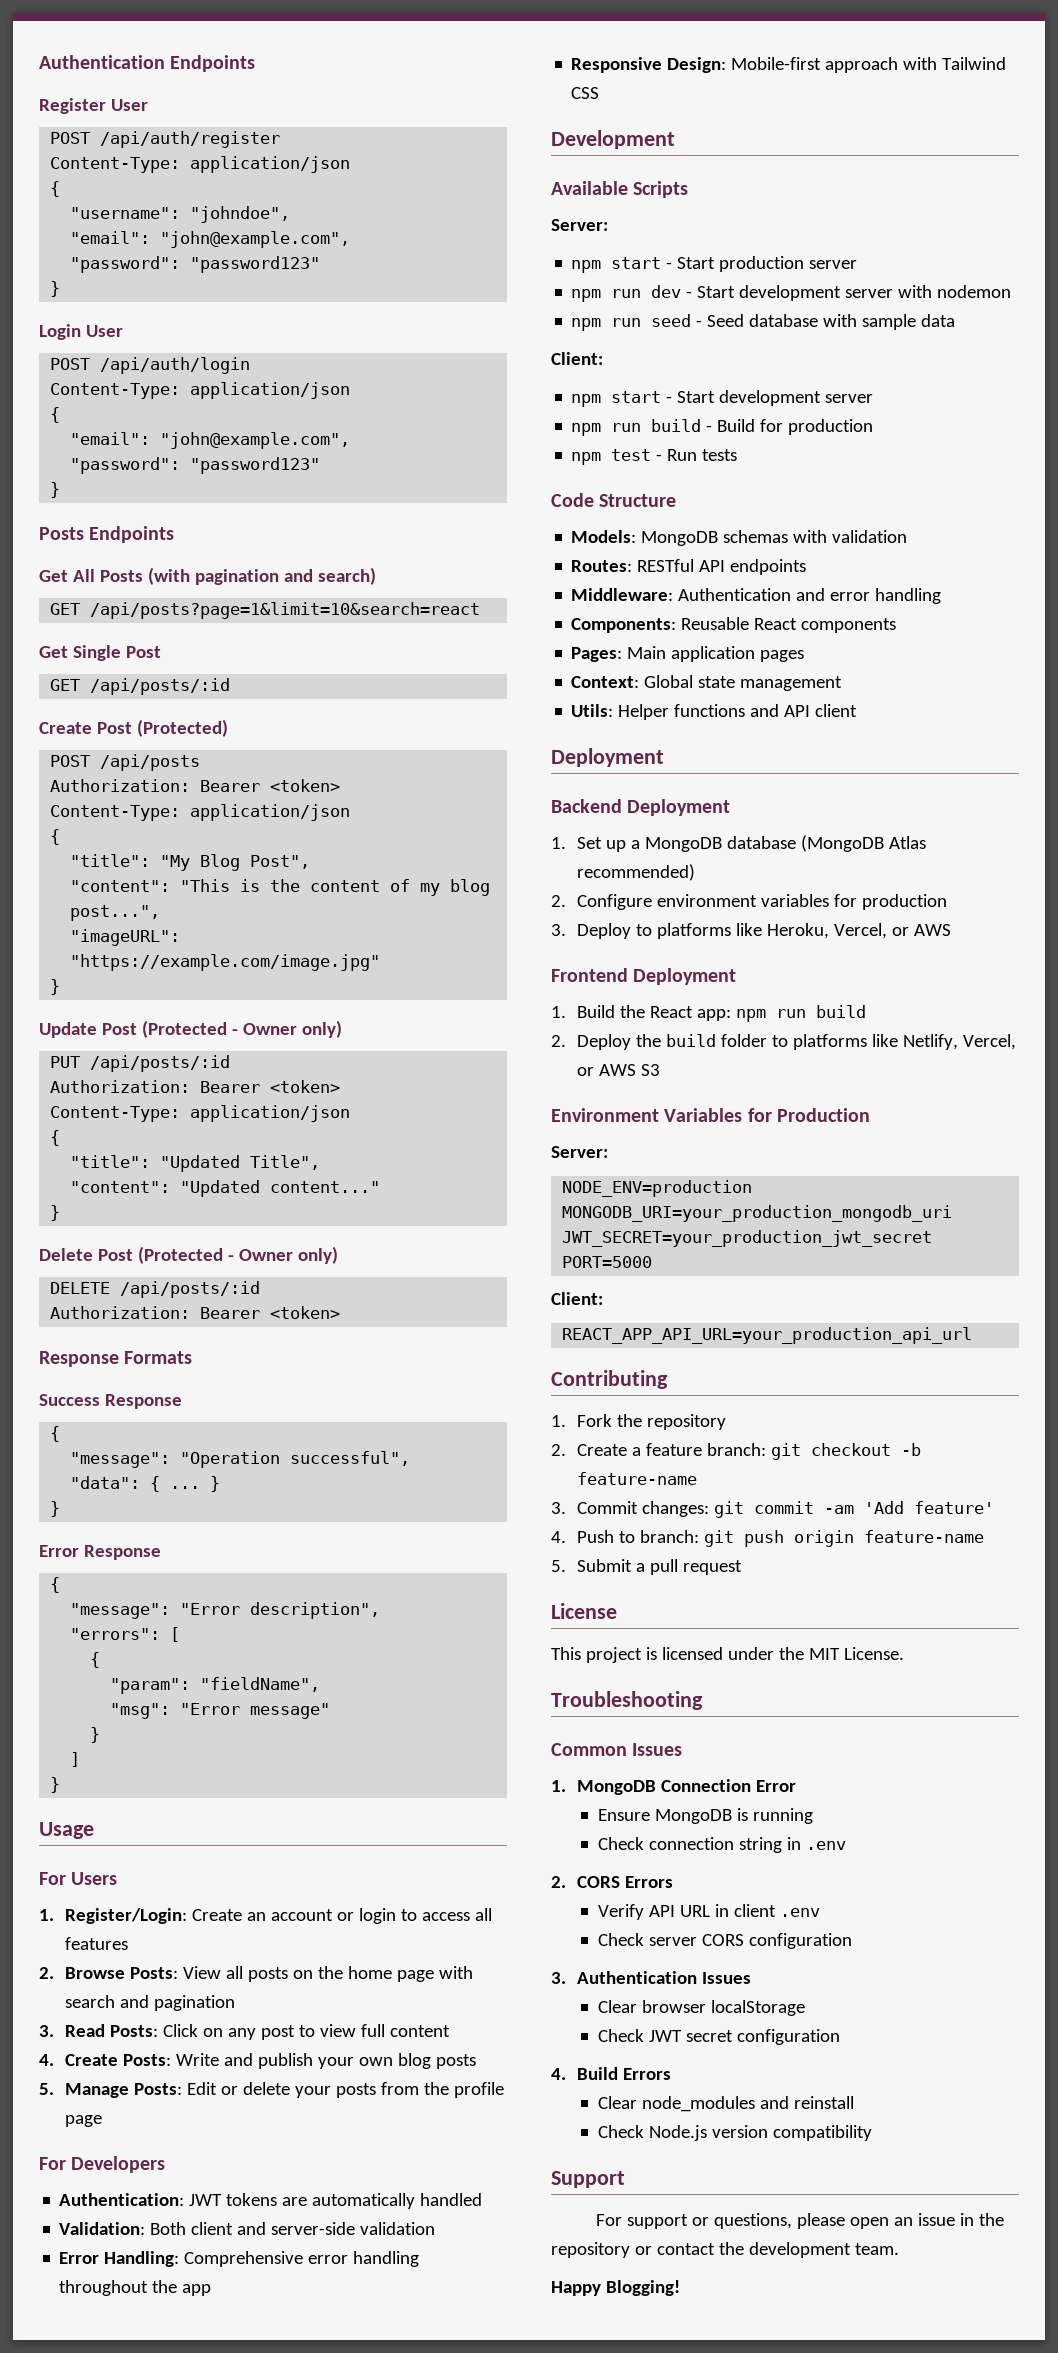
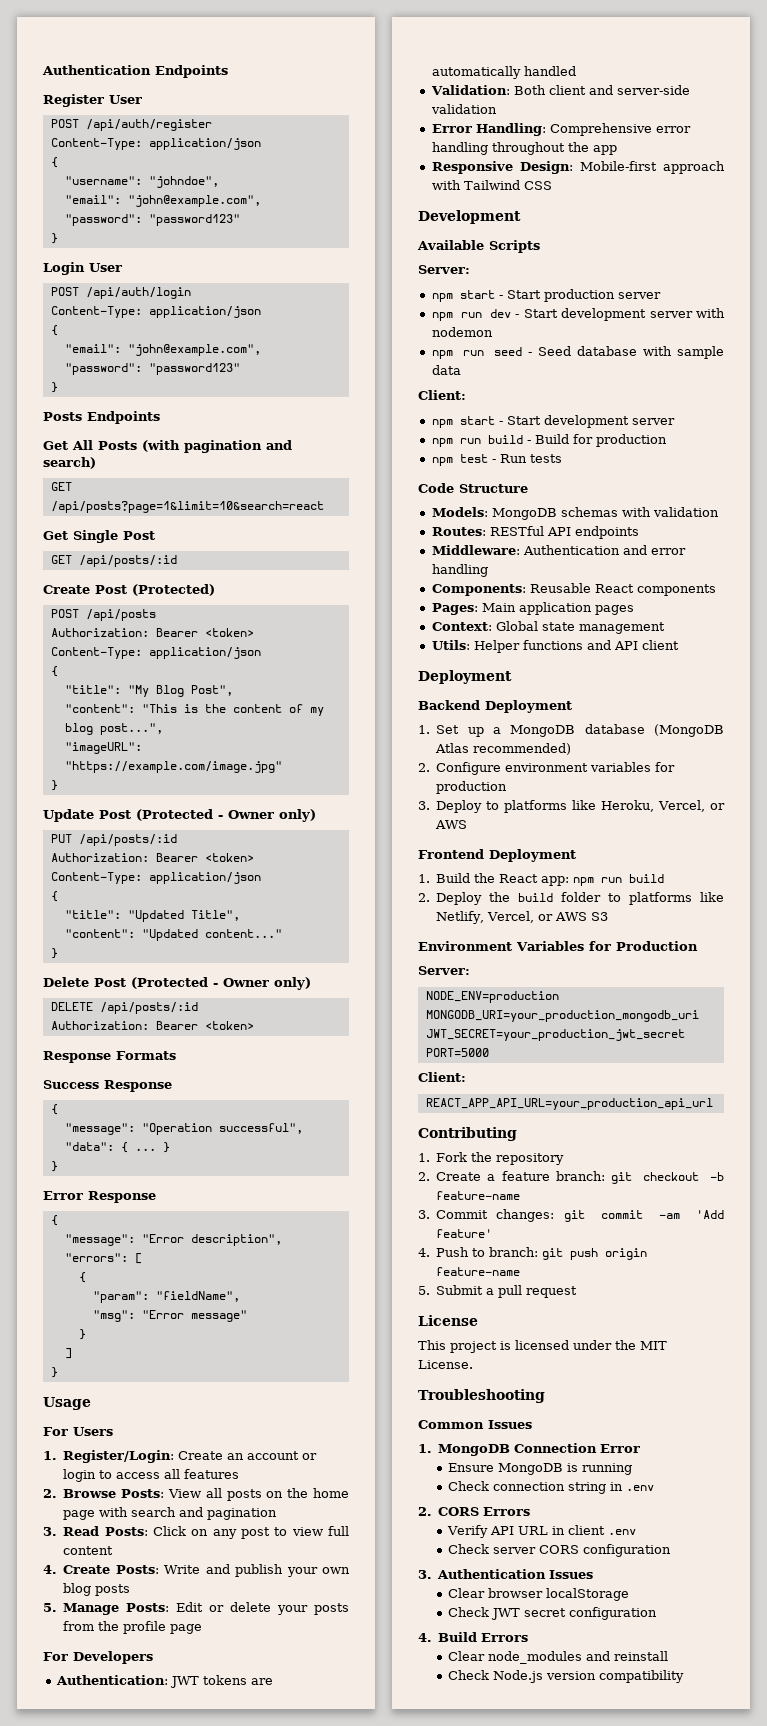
- Support
- For support or questions, please open an issue in the repository or contact the development team.
- Happy Blogging!

